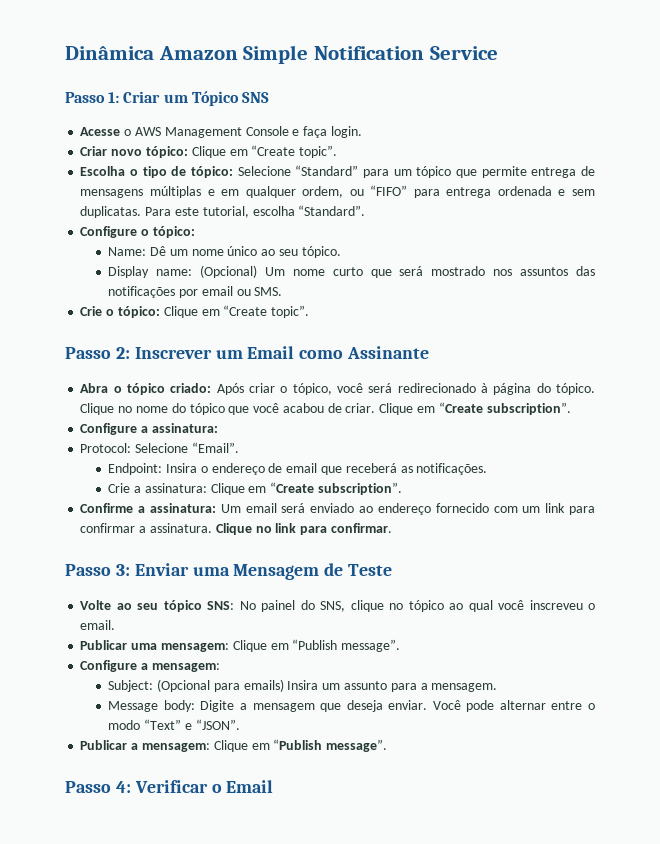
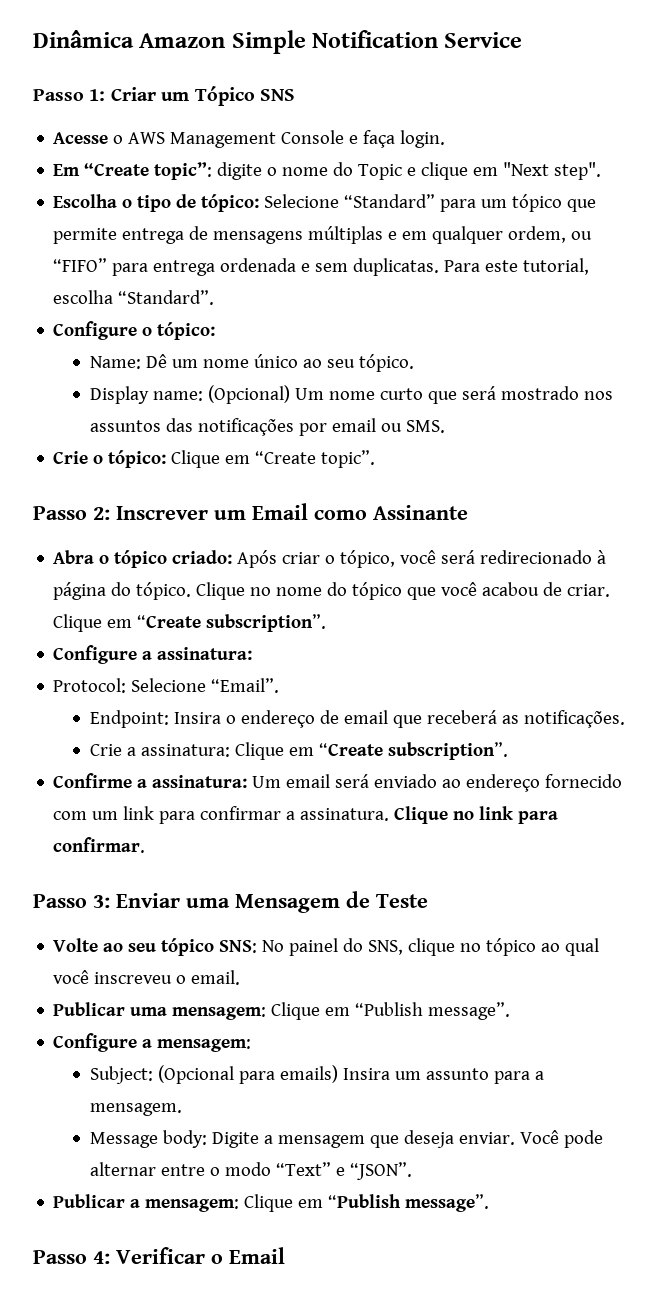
- Criar novo tópico: Clique em “Create topic”.
+ Em “Create topic”: digite o nome do Topic e clique em "Next step".

